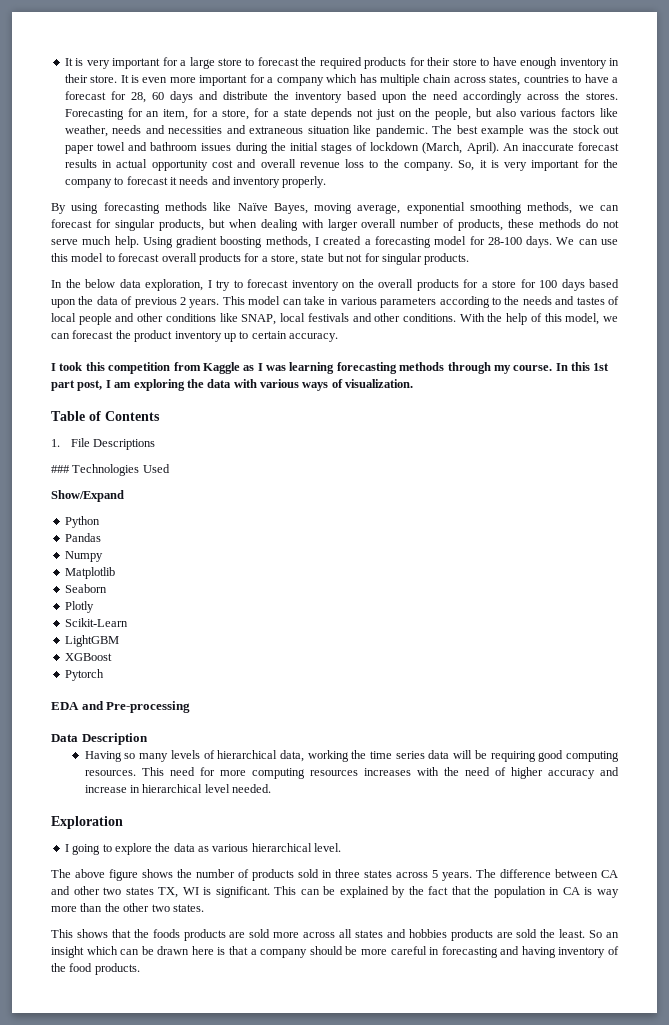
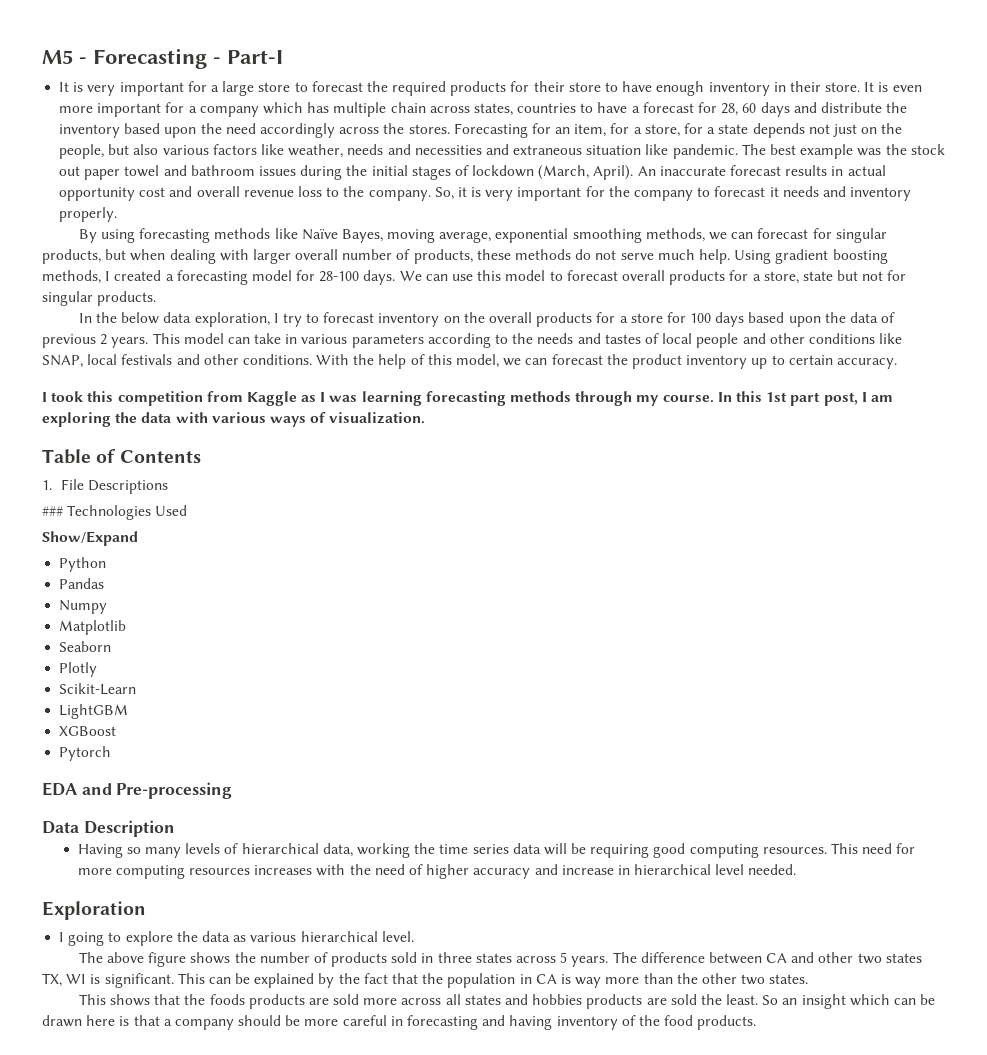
+ M5 - Forecasting - Part-I

